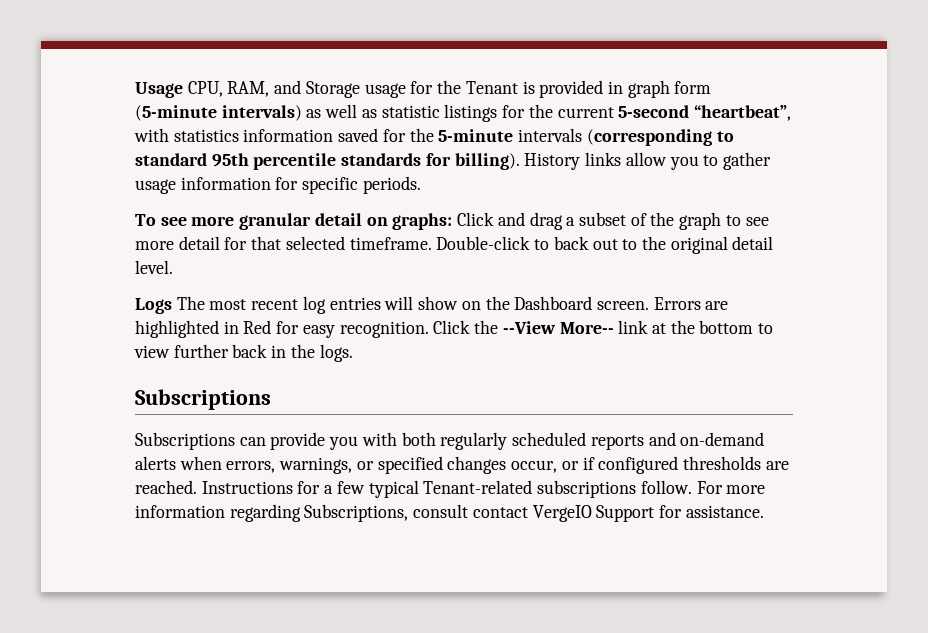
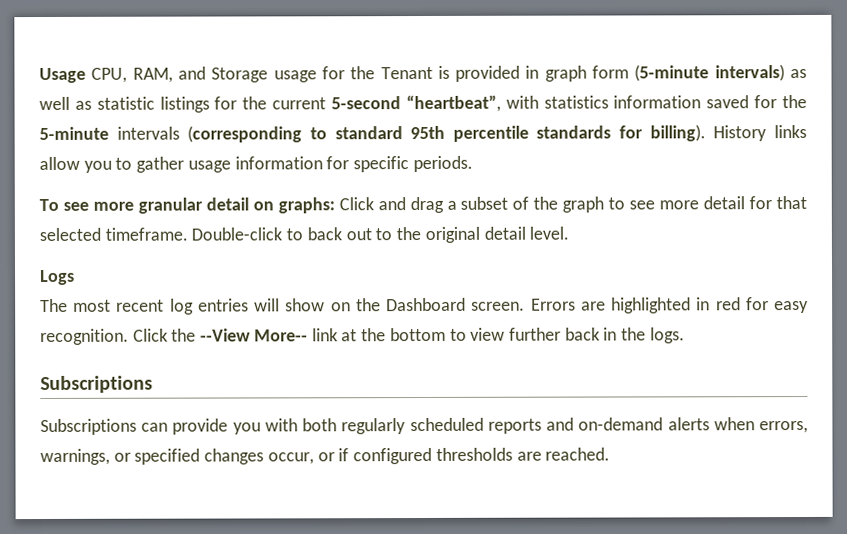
- Logs The most recent log entries will show on the Dashboard screen.
+ Logs
+ The most recent log entries will show on the Dashboard screen.
- Errors are highlighted in Red for easy recognition.
+ Errors are highlighted in red for easy recognition.
- Instructions for a few typical Tenant-related subscriptions follow. For more information regarding Subscriptions, consult contact VergeIO Support for assistance.

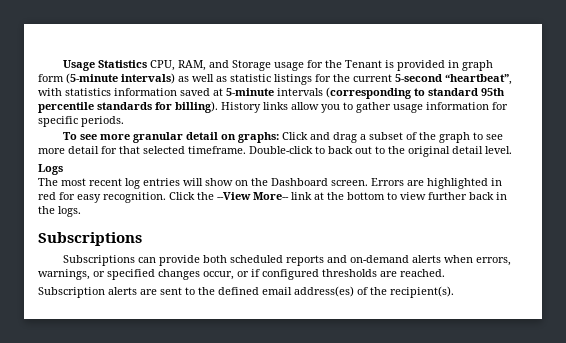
- Usage CPU, RAM, and Storage usage for the Tenant is provided in graph form (5-minute intervals) as well as statistic listings for the current 5-second “heartbeat”, with statistics information saved for the 5-minute intervals (corresponding to standard 95th percentile standards for billing).
+ Usage Statistics CPU, RAM, and Storage usage for the Tenant is provided in graph form (5-minute intervals) as well as statistic listings for the current 5-second “heartbeat”, with statistics information saved at 5-minute intervals (corresponding to standard 95th percentile standards for billing).
- Subscriptions can provide you with both regularly scheduled reports and on-demand alerts when errors, warnings, or specified changes occur, or if configured thresholds are reached.
+ Subscriptions can provide both scheduled reports and on-demand alerts when errors, warnings, or specified changes occur, or if configured thresholds are reached.
+ Subscription alerts are sent to the defined email address(es) of the recipient(s).

